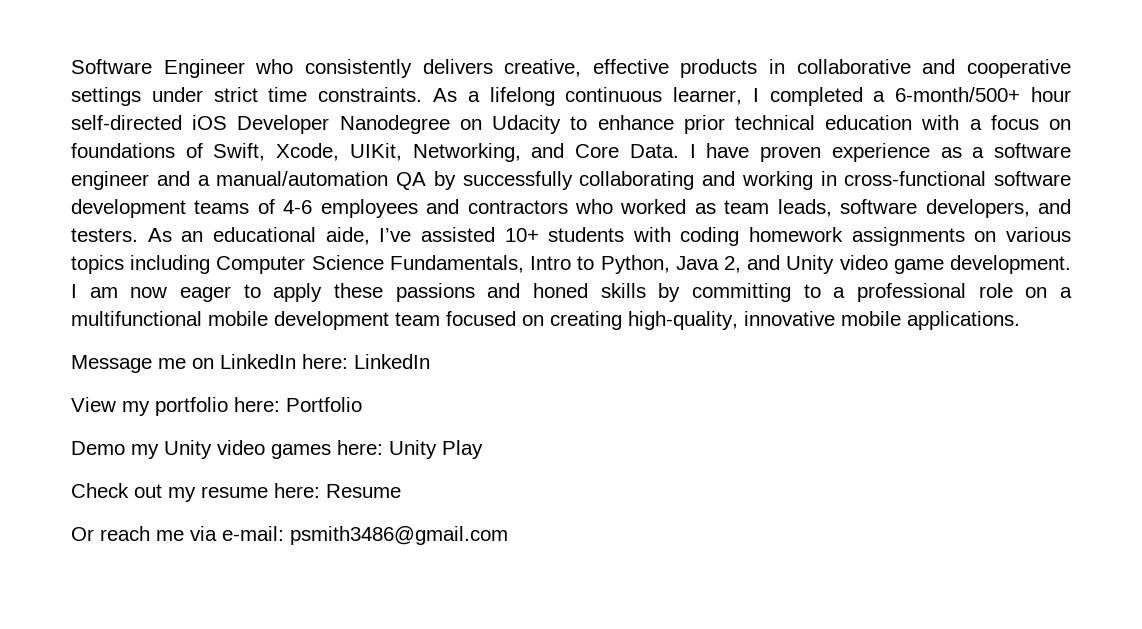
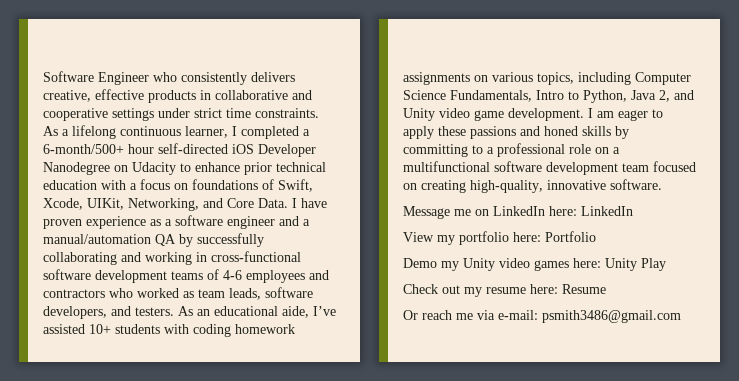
- As an educational aide, I’ve assisted 10+ students with coding homework assignments on various topics including Computer Science Fundamentals, Intro to Python, Java 2, and Unity video game development.
+ As an educational aide, I’ve assisted 10+ students with coding homework assignments on various topics, including Computer Science Fundamentals, Intro to Python, Java 2, and Unity video game development.
- I am now eager to apply these passions and honed skills by committing to a professional role on a multifunctional mobile development team focused on creating high-quality, innovative mobile applications.
+ I am eager to apply these passions and honed skills by committing to a professional role on a multifunctional software development team focused on creating high-quality, innovative software.

